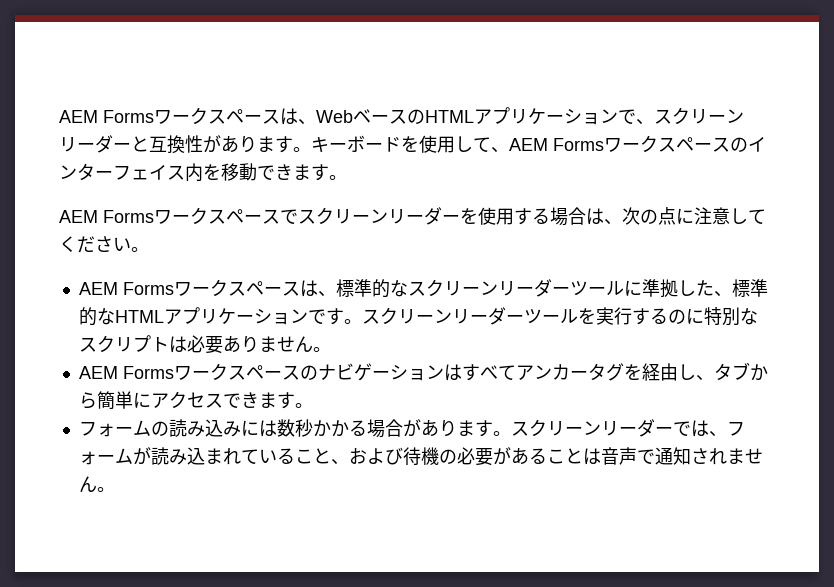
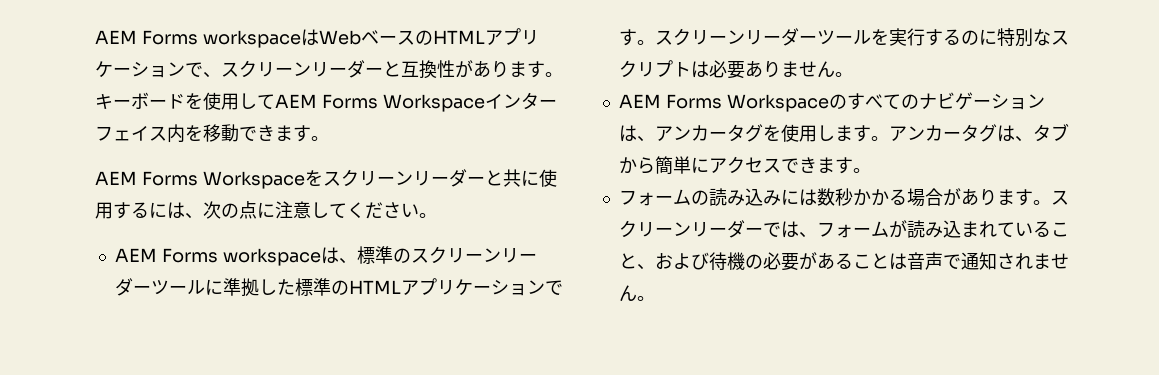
- AEM Formsワークスペースは、WebベースのHTMLアプリケーションで、スクリーンリーダーと互換性があります。
+ AEM Forms workspaceはWebベースのHTMLアプリケーションで、スクリーンリーダーと互換性があります。
- キーボードを使用して、AEM Formsワークスペースのインターフェイス内を移動できます。
+ キーボードを使用してAEM Forms Workspaceインターフェイス内を移動できます。
- AEM Formsワークスペースでスクリーンリーダーを使用する場合は、次の点に注意してください。
+ AEM Forms Workspaceをスクリーンリーダーと共に使用するには、次の点に注意してください。
- AEM Formsワークスペースは、標準的なスクリーンリーダーツールに準拠した、標準的なHTMLアプリケーションです。
+ AEM Forms workspaceは、標準のスクリーンリーダーツールに準拠した標準のHTMLアプリケーションです。
- AEM Formsワークスペースのナビゲーションはすべてアンカータグを経由し、タブから簡単にアクセスできます。
+ AEM Forms Workspaceのすべてのナビゲーションは、アンカータグを使用します。アンカータグは、タブから簡単にアクセスできます。

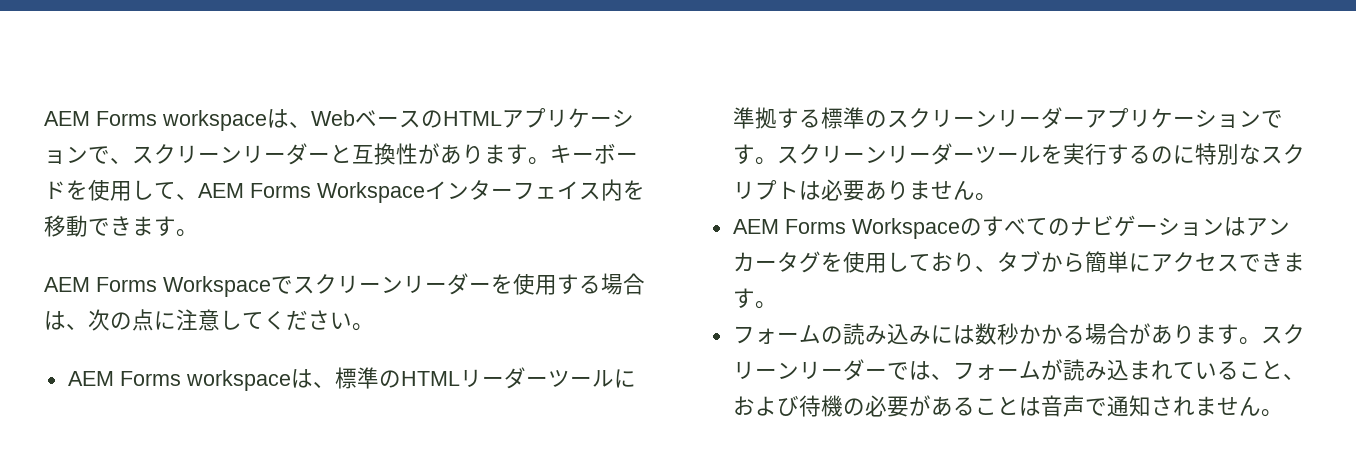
- AEM Forms workspaceはWebベースのHTMLアプリケーションで、スクリーンリーダーと互換性があります。
+ AEM Forms workspaceは、WebベースのHTMLアプリケーションで、スクリーンリーダーと互換性があります。
- キーボードを使用してAEM Forms Workspaceインターフェイス内を移動できます。
+ キーボードを使用して、AEM Forms Workspaceインターフェイス内を移動できます。
- AEM Forms Workspaceをスクリーンリーダーと共に使用するには、次の点に注意してください。
+ AEM Forms Workspaceでスクリーンリーダーを使用する場合は、次の点に注意してください。
- AEM Forms workspaceは、標準のスクリーンリーダーツールに準拠した標準のHTMLアプリケーションです。
+ AEM Forms workspaceは、標準のHTMLリーダーツールに準拠する標準のスクリーンリーダーアプリケーションです。
- AEM Forms Workspaceのすべてのナビゲーションは、アンカータグを使用します。アンカータグは、タブから簡単にアクセスできます。
+ AEM Forms Workspaceのすべてのナビゲーションはアンカータグを使用しており、タブから簡単にアクセスできます。

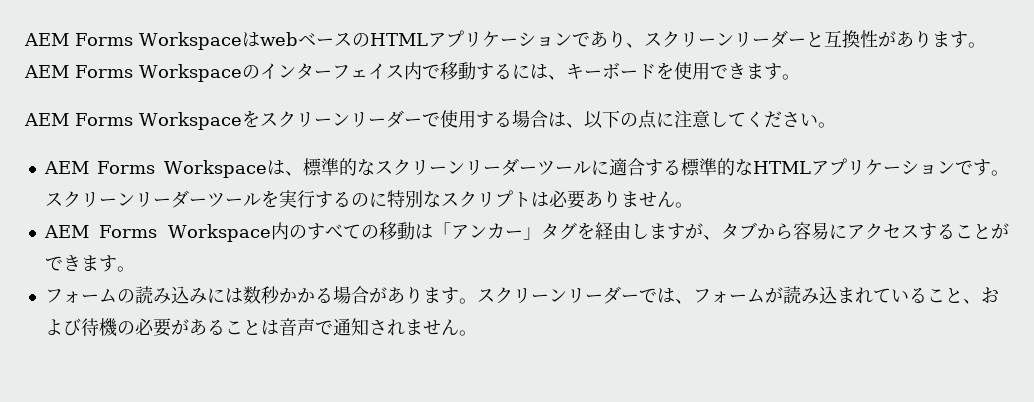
- AEM Forms workspaceは、WebベースのHTMLアプリケーションで、スクリーンリーダーと互換性があります。
+ AEM Forms WorkspaceはwebベースのHTMLアプリケーションであり、スクリーンリーダーと互換性があります。
- キーボードを使用して、AEM Forms Workspaceインターフェイス内を移動できます。
+ AEM Forms Workspaceのインターフェイス内で移動するには、キーボードを使用できます。
- AEM Forms Workspaceでスクリーンリーダーを使用する場合は、次の点に注意してください。
+ AEM Forms Workspaceをスクリーンリーダーで使用する場合は、以下の点に注意してください。
- AEM Forms workspaceは、標準のHTMLリーダーツールに準拠する標準のスクリーンリーダーアプリケーションです。
+ AEM Forms Workspaceは、標準的なスクリーンリーダーツールに適合する標準的なHTMLアプリケーションです。
- AEM Forms Workspaceのすべてのナビゲーションはアンカータグを使用しており、タブから簡単にアクセスできます。
+ AEM Forms Workspace内のすべての移動は「アンカー」タグを経由しますが、タブから容易にアクセスすることができます。

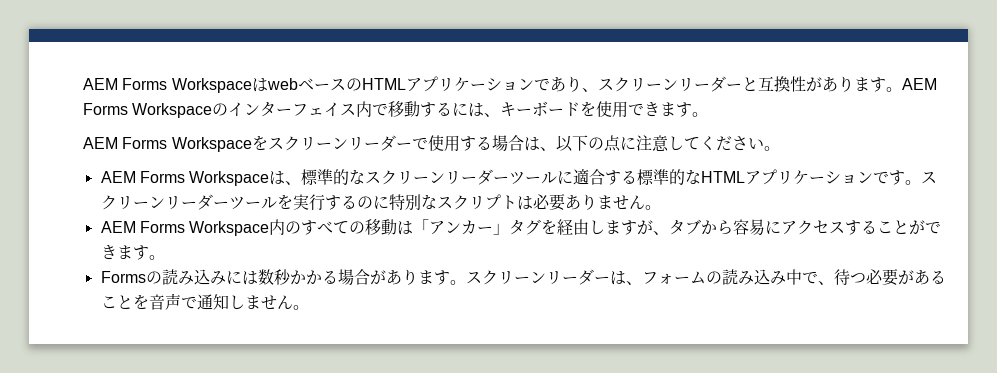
- フォームの読み込みには数秒かかる場合があります。
+ Formsの読み込みには数秒かかる場合があります。
- スクリーンリーダーでは、フォームが読み込まれていること、および待機の必要があることは音声で通知されません。
+ スクリーンリーダーは、フォームの読み込み中で、待つ必要があることを音声で通知しません。

